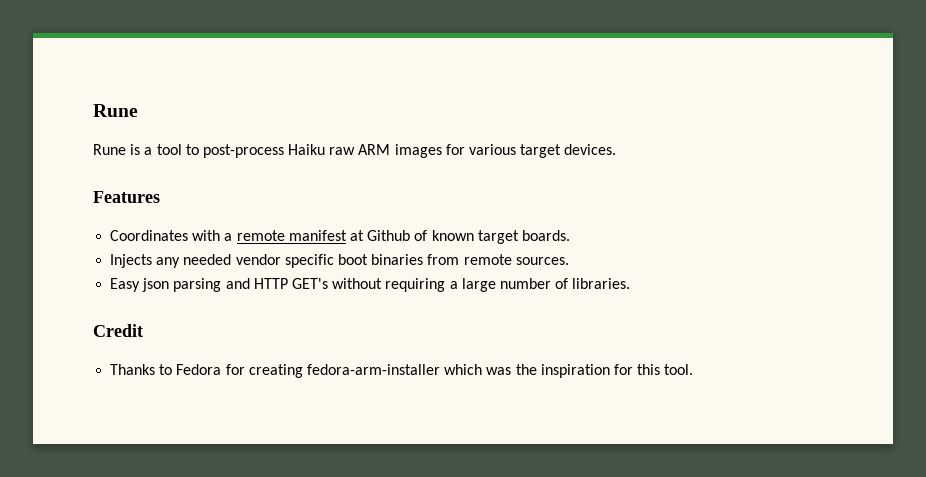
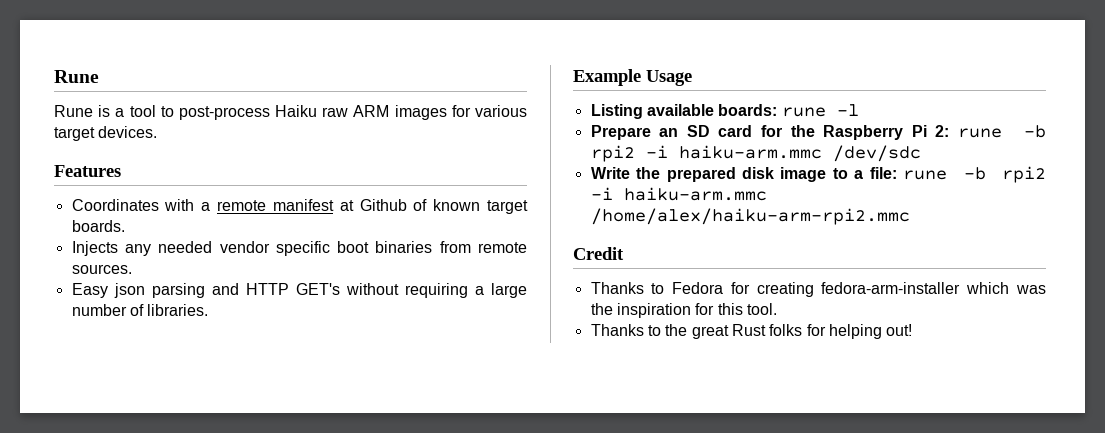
+ Example Usage
+ Listing available boards: rune -l
+ Prepare an SD card for the Raspberry Pi 2: rune -b rpi2 -i haiku-arm.mmc /dev/sdc
+ Write the prepared disk image to a file: rune -b rpi2 -i haiku-arm.mmc /home/alex/haiku-arm-rpi2.mmc
+ Thanks to the great Rust folks for helping out!

